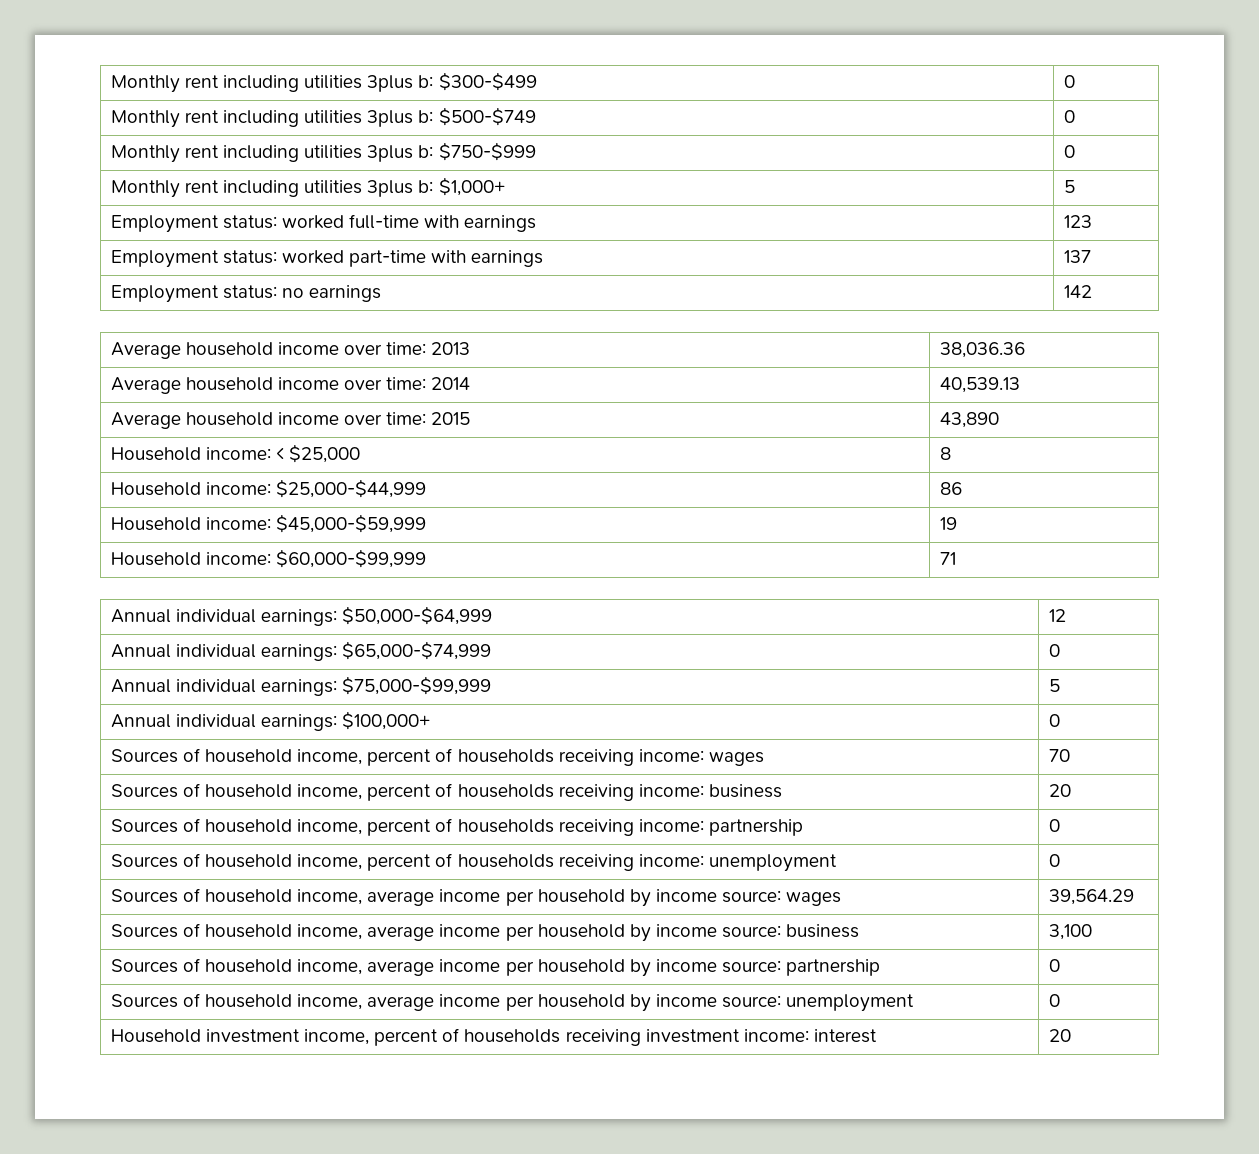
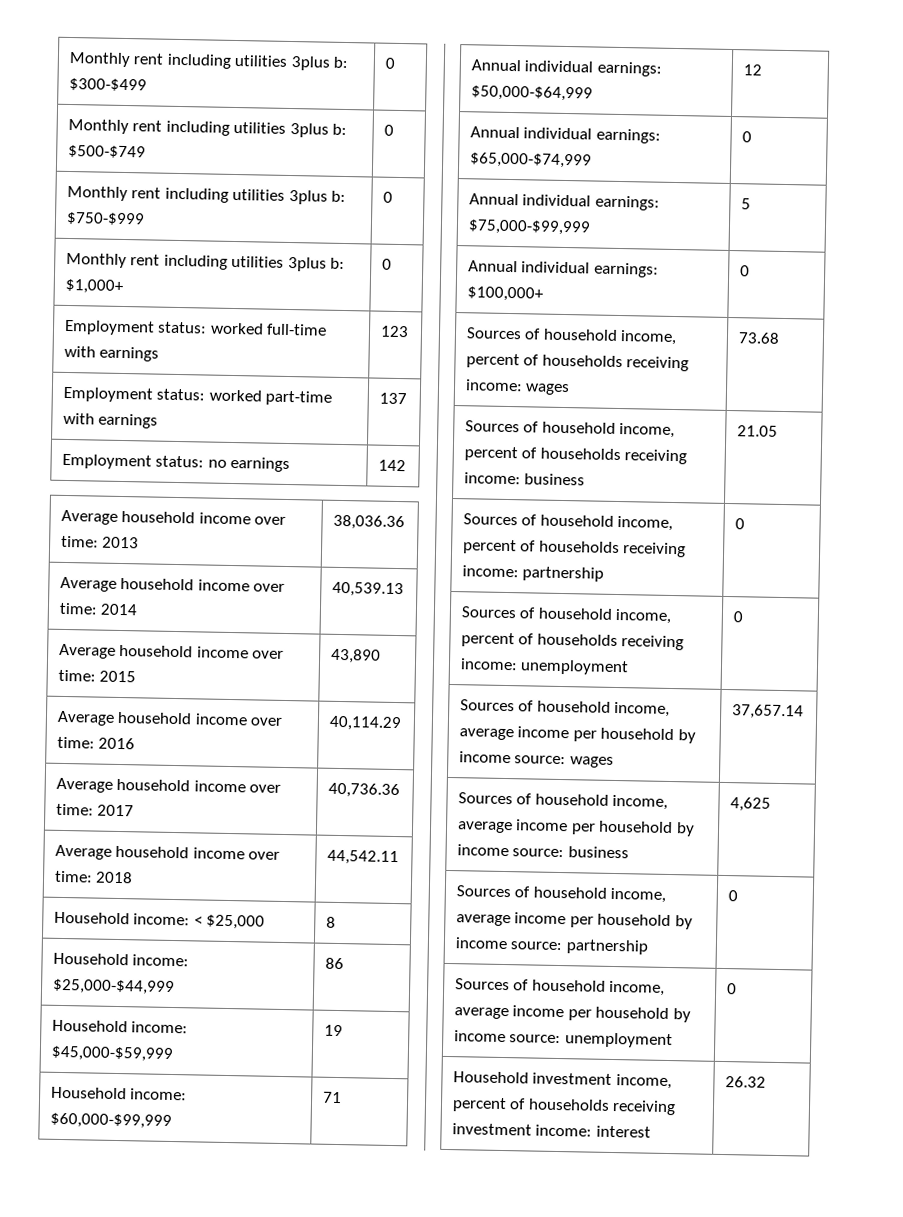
- Monthly rent including utilities 3plus b: $1,000+ | 5
+ Monthly rent including utilities 3plus b: $1,000+ | 0
+ Average household income over time: 2016 | 40,114.29
+ Average household income over time: 2017 | 40,736.36
+ Average household income over time: 2018 | 44,542.11
- Sources of household income, percent of households receiving income: wages | 70
+ Sources of household income, percent of households receiving income: wages | 73.68
- Sources of household income, percent of households receiving income: business | 20
+ Sources of household income, percent of households receiving income: business | 21.05
- Sources of household income, average income per household by income source: wages | 39,564.29
+ Sources of household income, average income per household by income source: wages | 37,657.14
- Sources of household income, average income per household by income source: business | 3,100
+ Sources of household income, average income per household by income source: business | 4,625
- Household investment income, percent of households receiving investment income: interest | 20
+ Household investment income, percent of households receiving investment income: interest | 26.32

